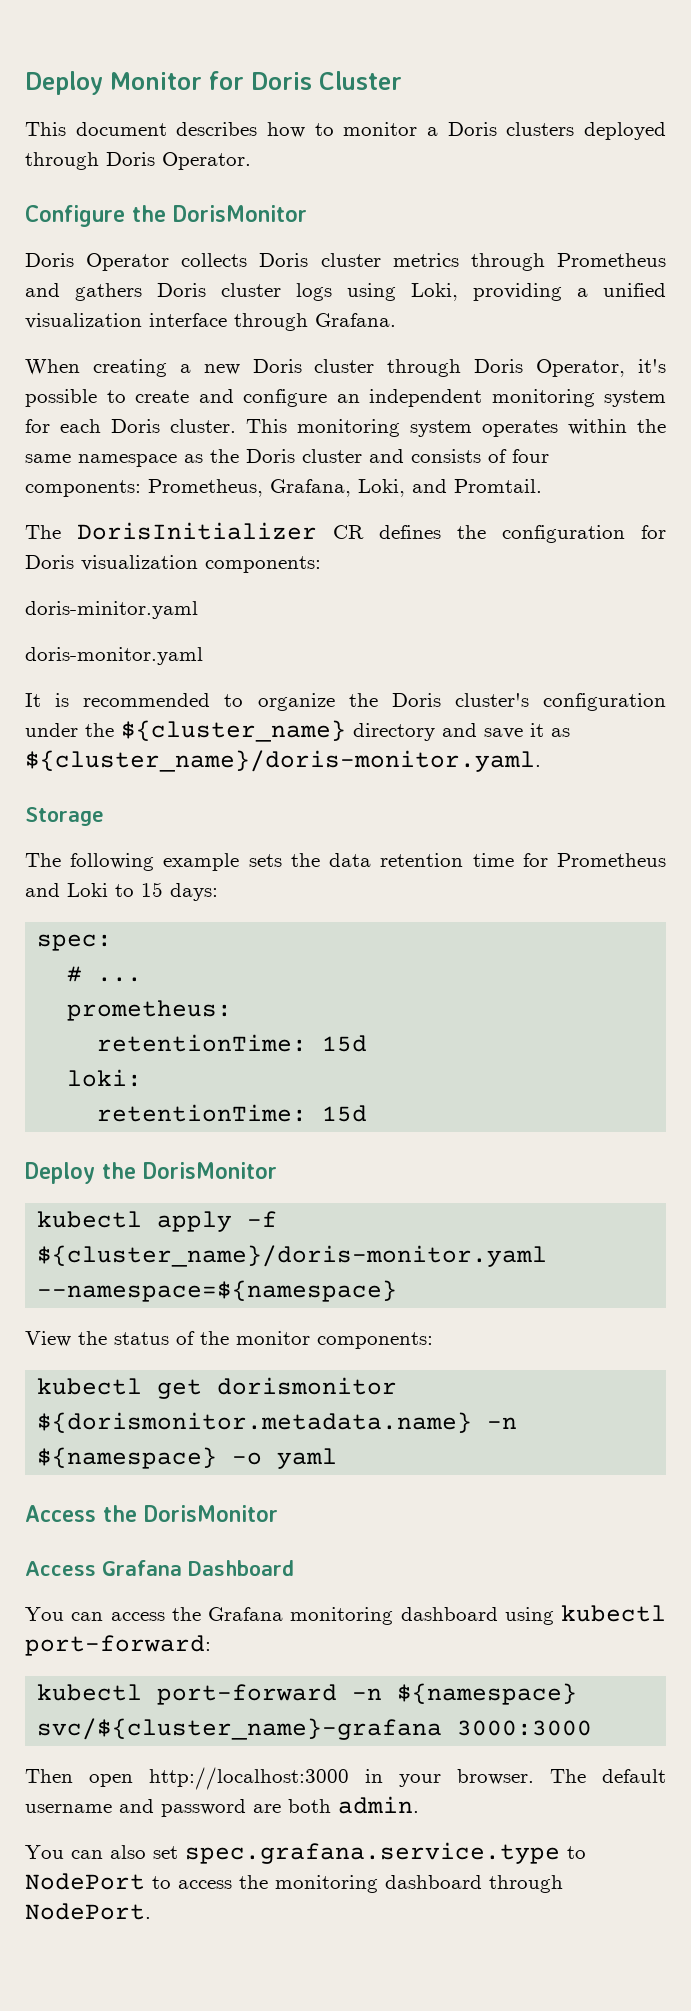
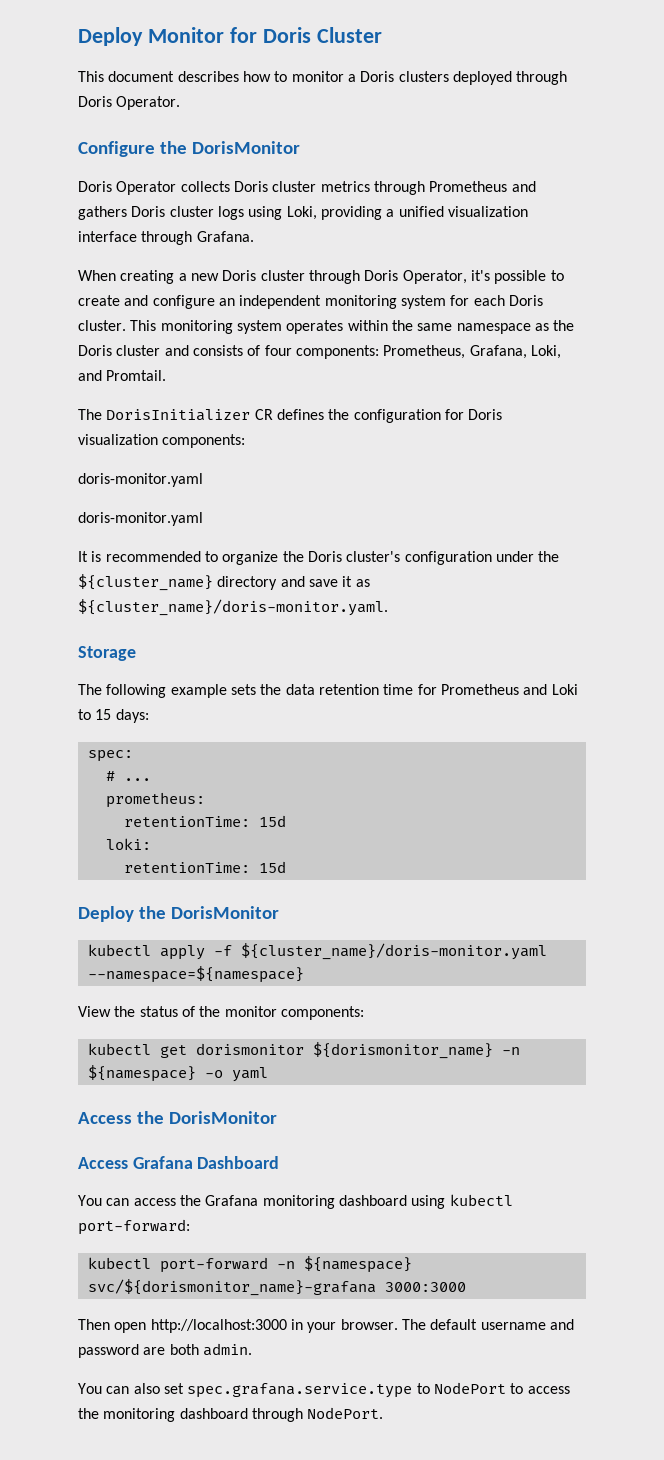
  The DorisInitializer CR defines the configuration for Doris visualization components:
- doris-minitor.yaml
+ doris-monitor.yaml
- kubectl get dorismonitor ${dorismonitor.metadata.name} -n ${namespace} -o yaml
+ kubectl get dorismonitor ${dorismonitor_name} -n ${namespace} -o yaml
- kubectl port-forward -n ${namespace} svc/${cluster_name}-grafana 3000:3000
+ kubectl port-forward -n ${namespace} svc/${dorismonitor_name}-grafana 3000:3000

